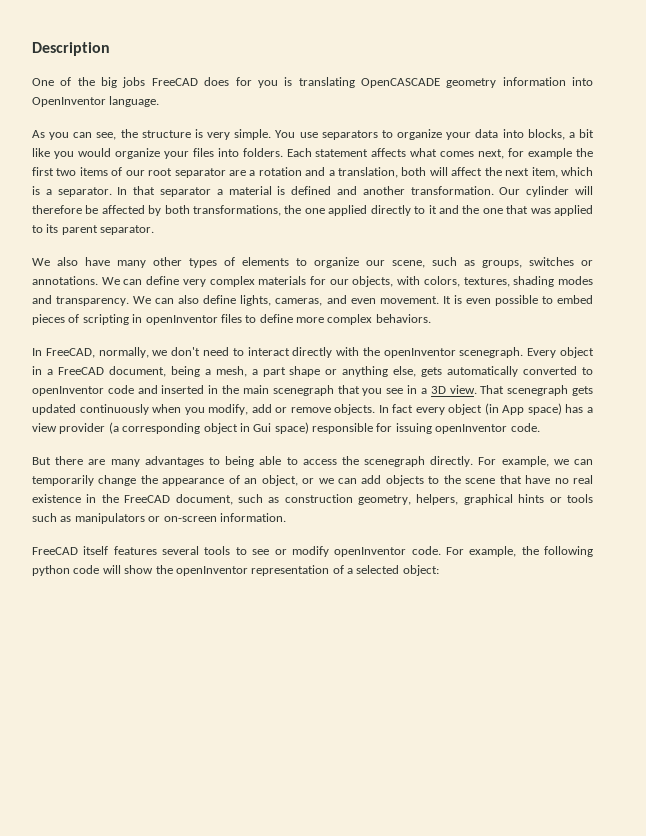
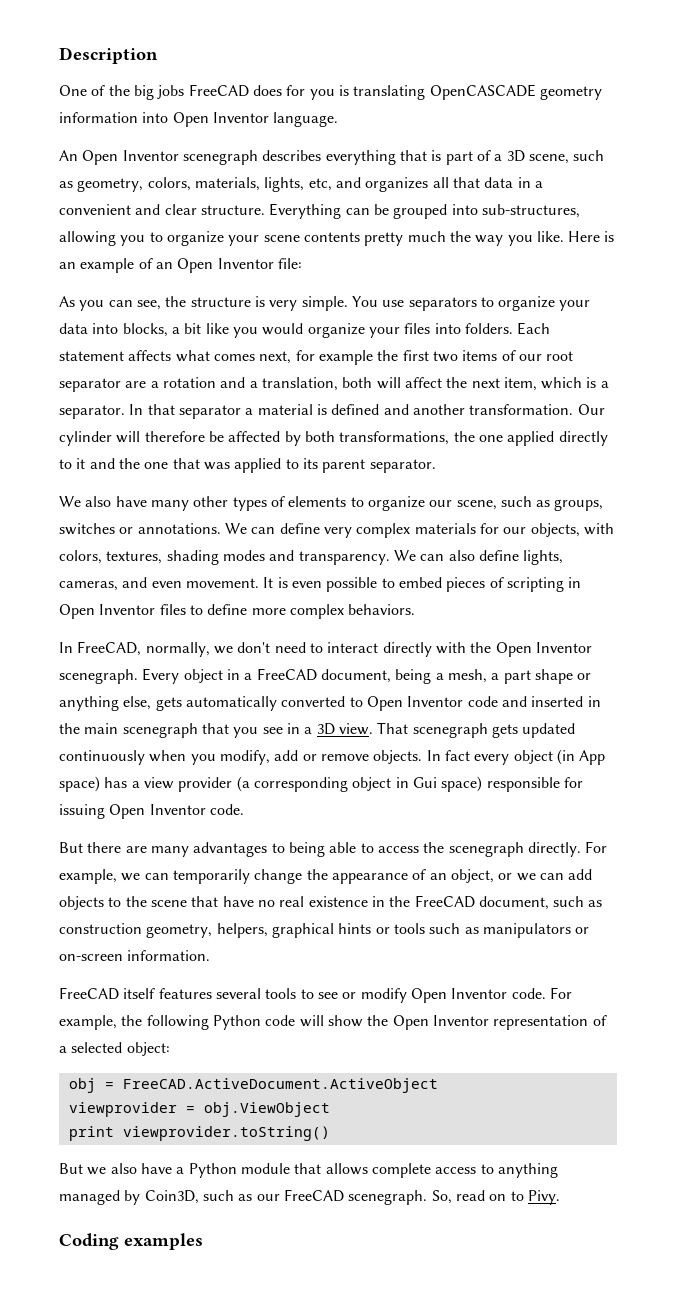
- One of the big jobs FreeCAD does for you is translating OpenCASCADE geometry information into OpenInventor language.
+ One of the big jobs FreeCAD does for you is translating OpenCASCADE geometry information into Open Inventor language.
+ An Open Inventor scenegraph describes everything that is part of a 3D scene, such as geometry, colors, materials, lights, etc, and organizes all that data in a convenient and clear structure. Everything can be grouped into sub-structures, allowing you to organize your scene contents pretty much the way you like. Here is an example of an Open Inventor file:
- It is even possible to embed pieces of scripting in openInventor files to define more complex behaviors.
+ It is even possible to embed pieces of scripting in Open Inventor files to define more complex behaviors.
- In FreeCAD, normally, we don't need to interact directly with the openInventor scenegraph.
+ In FreeCAD, normally, we don't need to interact directly with the Open Inventor scenegraph.
- Every object in a FreeCAD document, being a mesh, a part shape or anything else, gets automatically converted to openInventor code and inserted in the main scenegraph that you see in a 3D view.
+ Every object in a FreeCAD document, being a mesh, a part shape or anything else, gets automatically converted to Open Inventor code and inserted in the main scenegraph that you see in a 3D view.
- In fact every object (in App space) has a view provider (a corresponding object in Gui space) responsible for issuing openInventor code.
+ In fact every object (in App space) has a view provider (a corresponding object in Gui space) responsible for issuing Open Inventor code.
- FreeCAD itself features several tools to see or modify openInventor code.
+ FreeCAD itself features several tools to see or modify Open Inventor code.
- For example, the following python code will show the openInventor representation of a selected object:
+ For example, the following Python code will show the Open Inventor representation of a selected object:
+ obj = FreeCAD.ActiveDocument.ActiveObject
+ viewprovider = obj.ViewObject
+ print viewprovider.toString()
+ But we also have a Python module that allows complete access to anything managed by Coin3D, such as our FreeCAD scenegraph. So, read on to Pivy.
+ Coding examples

